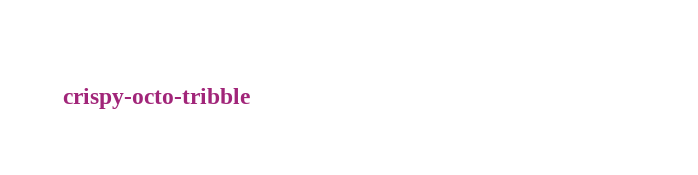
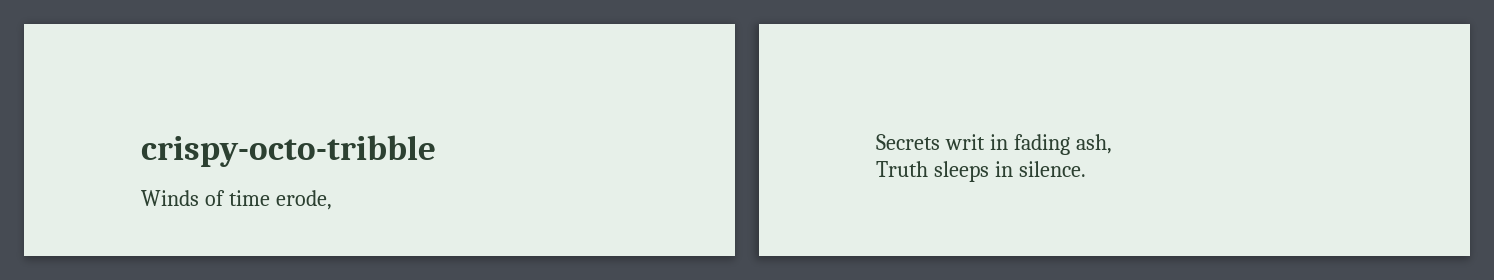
+ Winds of time erode,
+ Secrets writ in fading ash,
+ Truth sleeps in silence.

